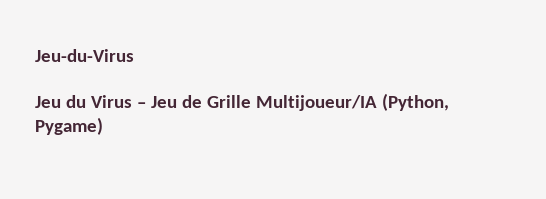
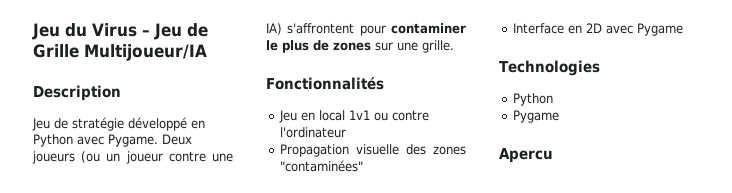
- Jeu-du-Virus
- Jeu du Virus – Jeu de Grille Multijoueur/IA (Python, Pygame)
+ Jeu du Virus – Jeu de Grille Multijoueur/IA
+ Description
+ Jeu de stratégie développé en Python avec Pygame. Deux joueurs (ou un joueur contre une IA) s'affrontent pour contaminer le plus de zones sur une grille.
+ Fonctionnalités
+ Jeu en local 1v1 ou contre l'ordinateur
+ Propagation visuelle des zones "contaminées"
+ Interface en 2D avec Pygame
+ Technologies
+ Python
+ Pygame
+ Apercu

